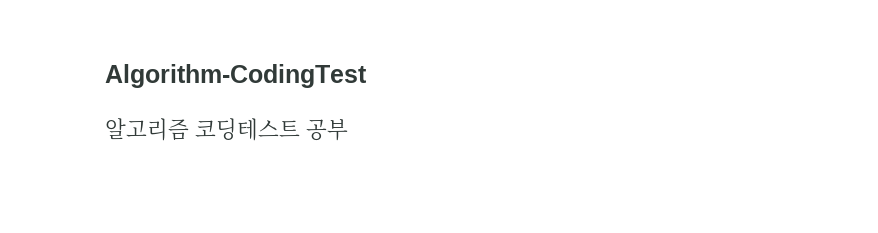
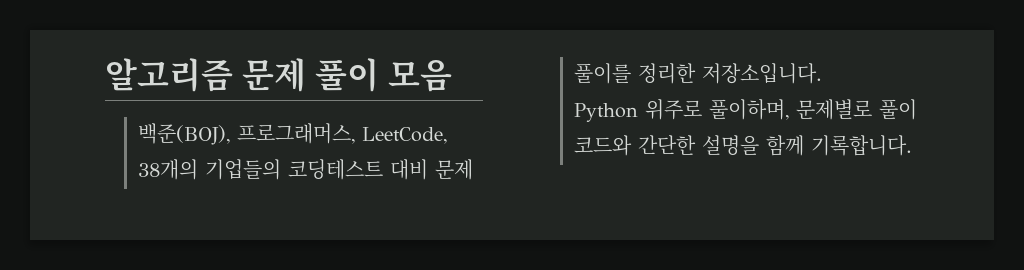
- Algorithm-CodingTest
- 알고리즘 코딩테스트 공부
+ 알고리즘 문제 풀이 모음
+ 백준(BOJ), 프로그래머스, LeetCode, 38개의 기업들의 코딩테스트 대비 문제 풀이를 정리한 저장소입니다.
+ Python 위주로 풀이하며, 문제별로 풀이 코드와 간단한 설명을 함께 기록합니다.

